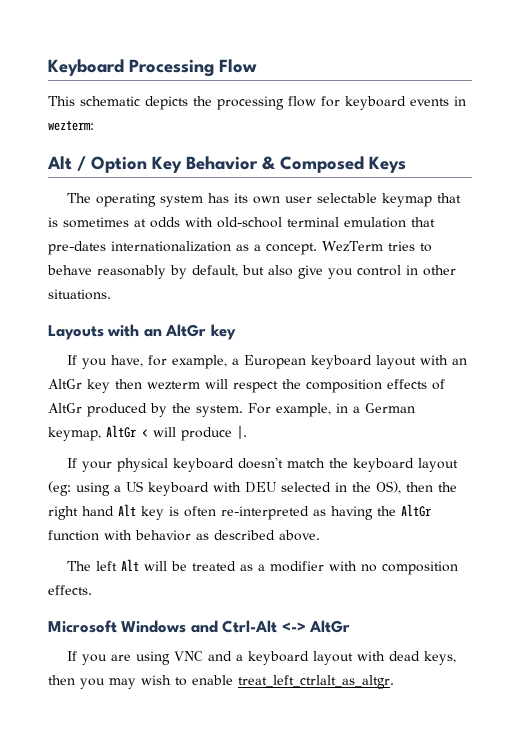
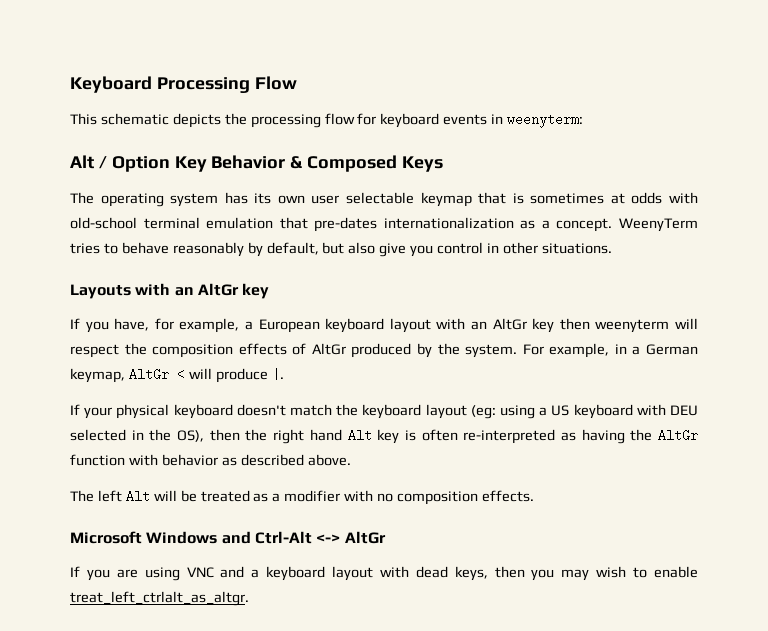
- This schematic depicts the processing flow for keyboard events in wezterm:
+ This schematic depicts the processing flow for keyboard events in weenyterm:
- WezTerm tries to behave reasonably by default, but also give you control in other situations.
+ WeenyTerm tries to behave reasonably by default, but also give you control in other situations.
- If you have, for example, a European keyboard layout with an AltGr key then wezterm will respect the composition effects of AltGr produced by the system.
+ If you have, for example, a European keyboard layout with an AltGr key then weenyterm will respect the composition effects of AltGr produced by the system.

